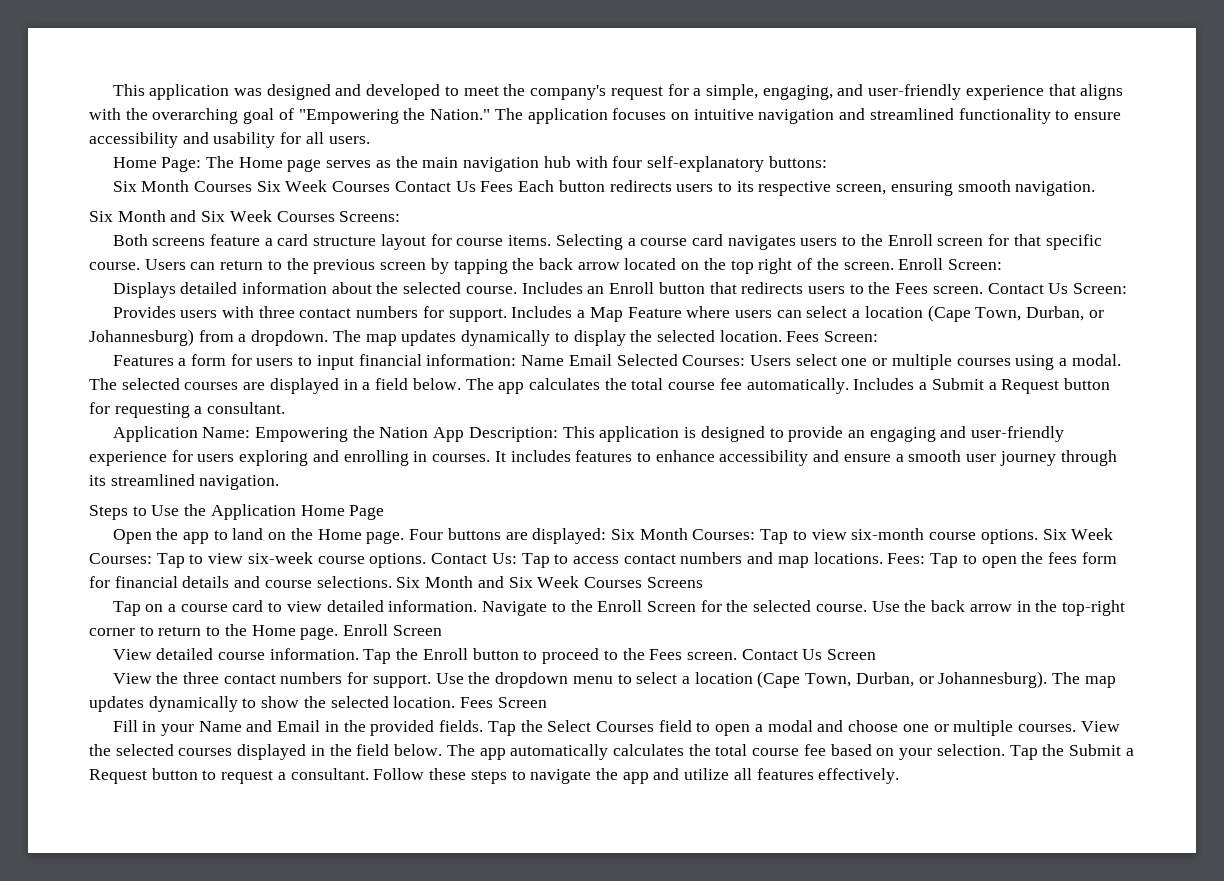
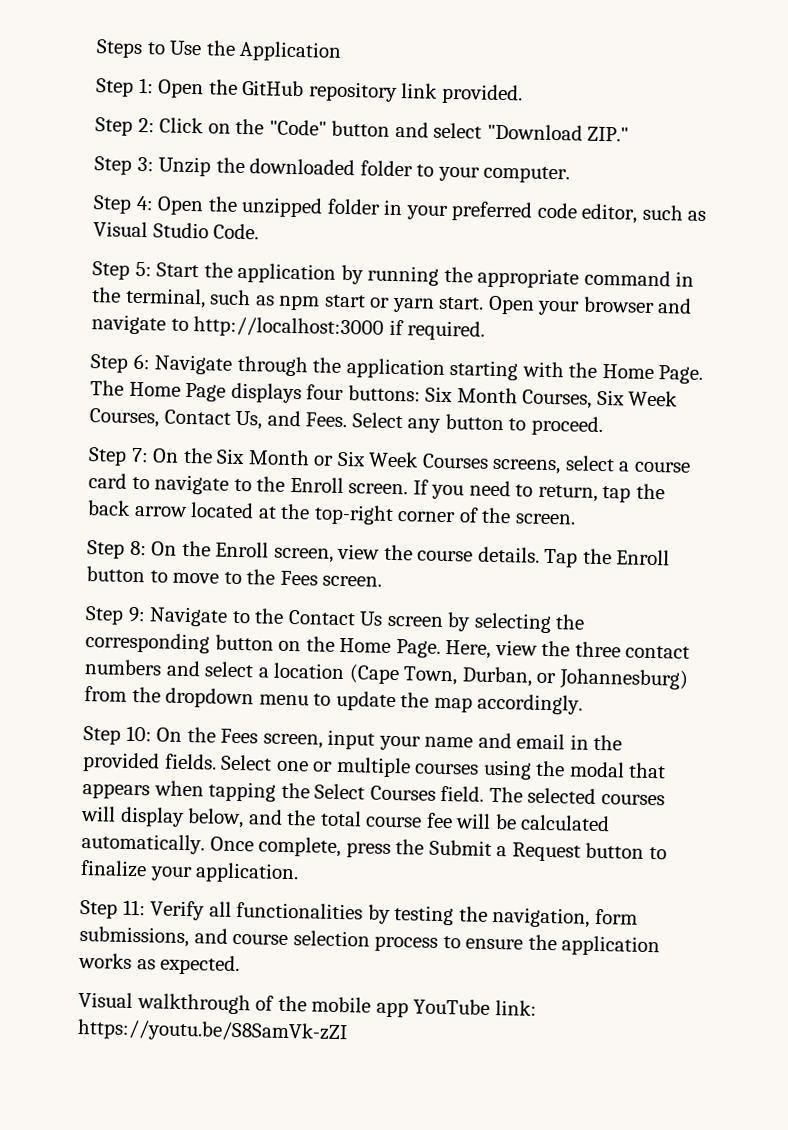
- This application was designed and developed to meet the company's request for a simple, engaging, and user-friendly experience that aligns with the overarching goal of "Empowering the Nation." The application focuses on intuitive navigation and streamlined functionality to ensure accessibility and usability for all users.
- Home Page: The Home page serves as the main navigation hub with four self-explanatory buttons:
- Six Month Courses Six Week Courses Contact Us Fees Each button redirects users to its respective screen, ensuring smooth navigation.
- Six Month and Six Week Courses Screens:
- Both screens feature a card structure layout for course items. Selecting a course card navigates users to the Enroll screen for that specific course. Users can return to the previous screen by tapping the back arrow located on the top right of the screen. Enroll Screen:
- Displays detailed information about the selected course. Includes an Enroll button that redirects users to the Fees screen. Contact Us Screen:
- Provides users with three contact numbers for support. Includes a Map Feature where users can select a location (Cape Town, Durban, or Johannesburg) from a dropdown. The map updates dynamically to display the selected location. Fees Screen:
- Features a form for users to input financial information: Name Email Selected Courses: Users select one or multiple courses using a modal. The selected courses are displayed in a field below. The app calculates the total course fee automatically. Includes a Submit a Request button for requesting a consultant.
- Application Name: Empowering the Nation App Description: This application is designed to provide an engaging and user-friendly experience for users exploring and enrolling in courses. It includes features to enhance accessibility and ensure a smooth user journey through its streamlined navigation.
- Steps to Use the Application Home Page
- Open the app to land on the Home page. Four buttons are displayed: Six Month Courses: Tap to view six-month course options. Six Week Courses: Tap to view six-week course options. Contact Us: Tap to access contact numbers and map locations. Fees: Tap to open the fees form for financial details and course selections. Six Month and Six Week Courses Screens
- Tap on a course card to view detailed information. Navigate to the Enroll Screen for the selected course. Use the back arrow in the top-right corner to return to the Home page. Enroll Screen
- View detailed course information. Tap the Enroll button to proceed to the Fees screen. Contact Us Screen
- View the three contact numbers for support. Use the dropdown menu to select a location (Cape Town, Durban, or Johannesburg). The map updates dynamically to show the selected location. Fees Screen
- Fill in your Name and Email in the provided fields. Tap the Select Courses field to open a modal and choose one or multiple courses. View the selected courses displayed in the field below. The app automatically calculates the total course fee based on your selection. Tap the Submit a Request button to request a consultant. Follow these steps to navigate the app and utilize all features effectively.
+ Steps to Use the Application
+ Step 1: Open the GitHub repository link provided.
+ Step 2: Click on the "Code" button and select "Download ZIP."
+ Step 3: Unzip the downloaded folder to your computer.
+ Step 4: Open the unzipped folder in your preferred code editor, such as Visual Studio Code.
+ Step 5: Start the application by running the appropriate command in the terminal, such as npm start or yarn start. Open your browser and navigate to http://localhost:3000 if required.
+ Step 6: Navigate through the application starting with the Home Page. The Home Page displays four buttons: Six Month Courses, Six Week Courses, Contact Us, and Fees. Select any button to proceed.
+ Step 7: On the Six Month or Six Week Courses screens, select a course card to navigate to the Enroll screen. If you need to return, tap the back arrow located at the top-right corner of the screen.
+ Step 8: On the Enroll screen, view the course details. Tap the Enroll button to move to the Fees screen.
+ Step 9: Navigate to the Contact Us screen by selecting the corresponding button on the Home Page. Here, view the three contact numbers and select a location (Cape Town, Durban, or Johannesburg) from the dropdown menu to update the map accordingly.
+ Step 10: On the Fees screen, input your name and email in the provided fields. Select one or multiple courses using the modal that appears when tapping the Select Courses field. The selected courses will display below, and the total course fee will be calculated automatically. Once complete, press the Submit a Request button to finalize your application.
+ Step 11: Verify all functionalities by testing the navigation, form submissions, and course selection process to ensure the application works as expected.
+ Visual walkthrough of the mobile app YouTube link: https://youtu.be/S8SamVk-zZI

